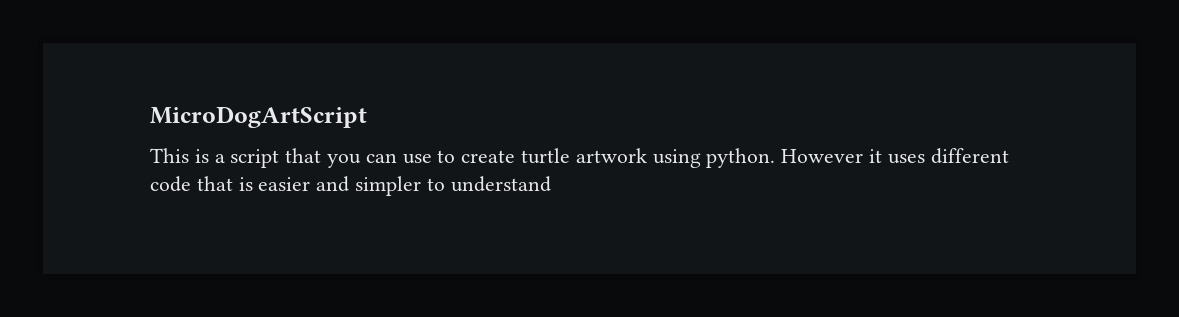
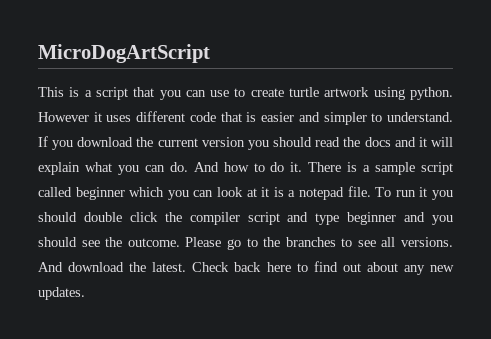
- However it uses different code that is easier and simpler to understand
+ However it uses different code that is easier and simpler to understand. If you download the current version you should read the docs and it will explain what you can do. And how to do it. There is a sample script called beginner which you can look at it is a notepad file. To run it you should double click the compiler script and type beginner and you should see the outcome. Please go to the branches to see all versions. And download the latest. Check back here to find out about any new updates.

